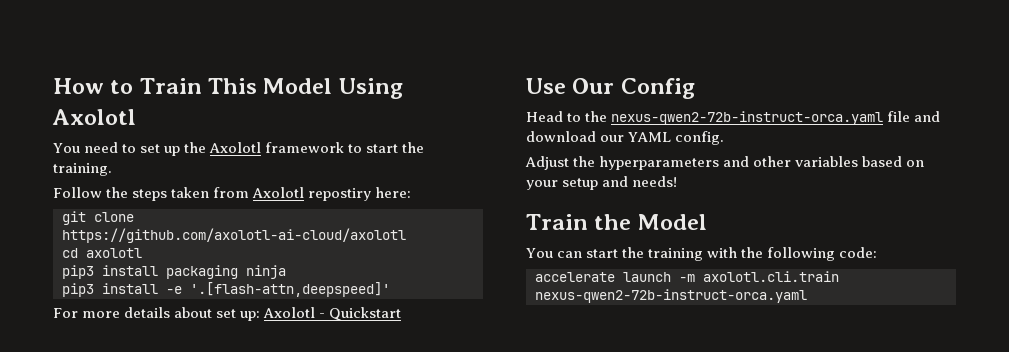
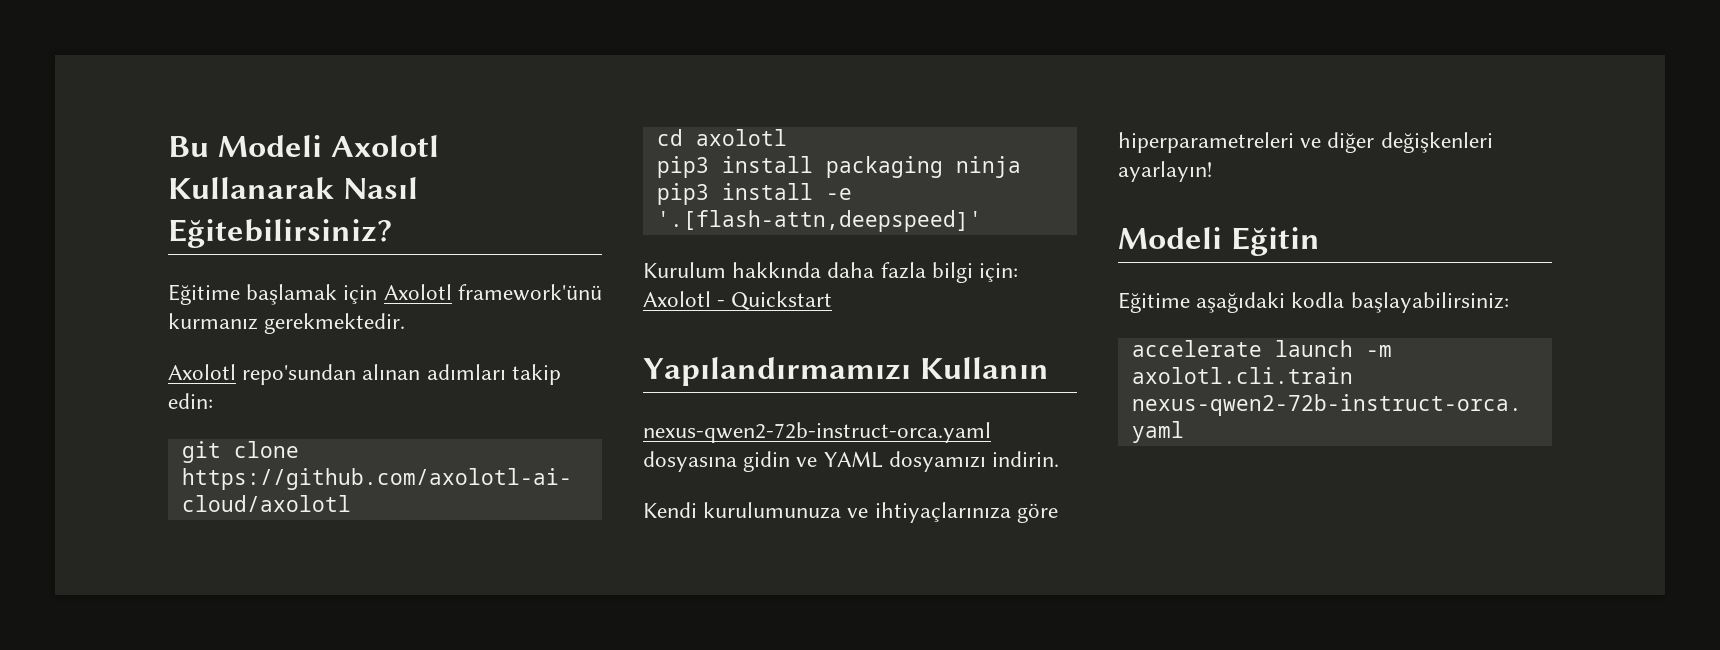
- How to Train This Model Using Axolotl
- You need to set up the Axolotl framework to start the training.
- Follow the steps taken from Axolotl repostiry here:
+ Bu Modeli Axolotl Kullanarak Nasıl Eğitebilirsiniz?
+ Eğitime başlamak için Axolotl framework'ünü kurmanız gerekmektedir.
+ Axolotl repo'sundan alınan adımları takip edin:
- For more details about set up: Axolotl - Quickstart
- Use Our Config
- Head to the nexus-qwen2-72b-instruct-orca.yaml file and download our YAML config.
- Adjust the hyperparameters and other variables based on your setup and needs!
- Train the Model
- You can start the training with the following code:
+ Kurulum hakkında daha fazla bilgi için: Axolotl - Quickstart
+ Yapılandırmamızı Kullanın
+ nexus-qwen2-72b-instruct-orca.yaml dosyasına gidin ve YAML dosyamızı indirin.
+ Kendi kurulumunuza ve ihtiyaçlarınıza göre hiperparametreleri ve diğer değişkenleri ayarlayın!
+ Modeli Eğitin
+ Eğitime aşağıdaki kodla başlayabilirsiniz:

